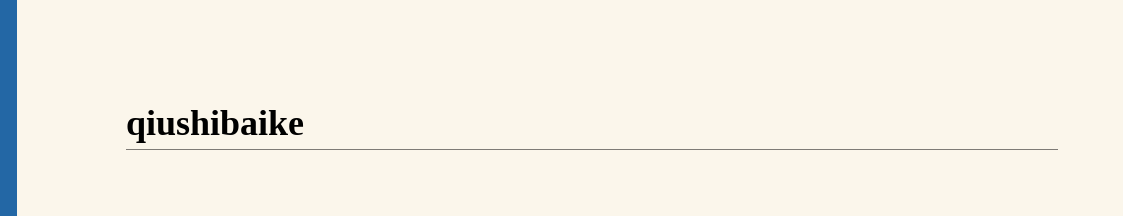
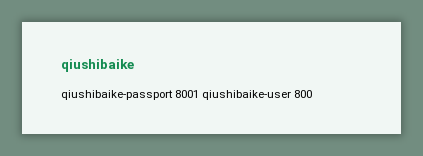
+ qiushibaike-passport 8001 qiushibaike-user 800

